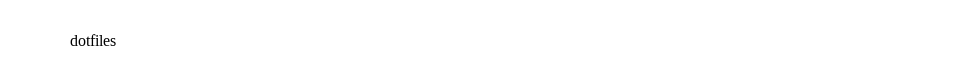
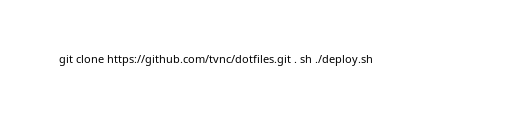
- dotfiles
+ git clone https://github.com/tvnc/dotfiles.git . sh ./deploy.sh

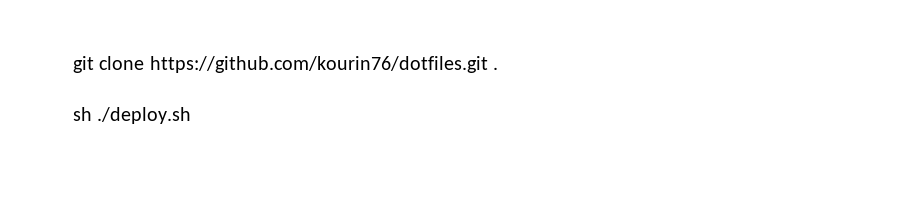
- git clone https://github.com/tvnc/dotfiles.git . sh ./deploy.sh
+ git clone https://github.com/kourin76/dotfiles.git .
+ sh ./deploy.sh

